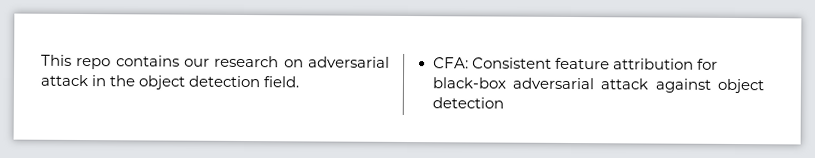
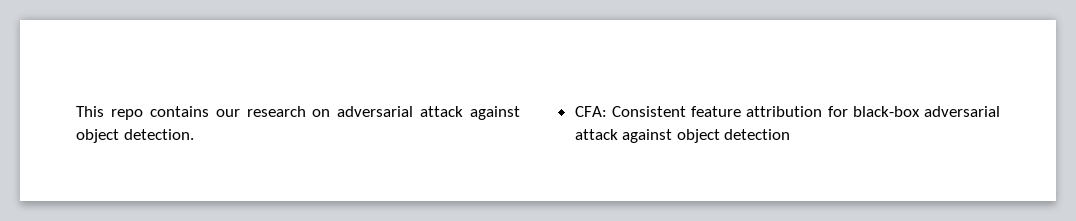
- This repo contains our research on adversarial attack in the object detection field.
+ This repo contains our research on adversarial attack against object detection.

